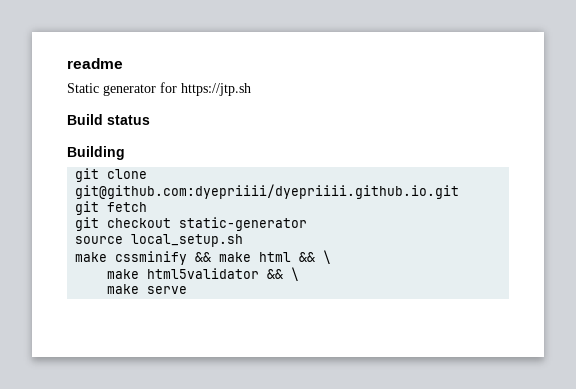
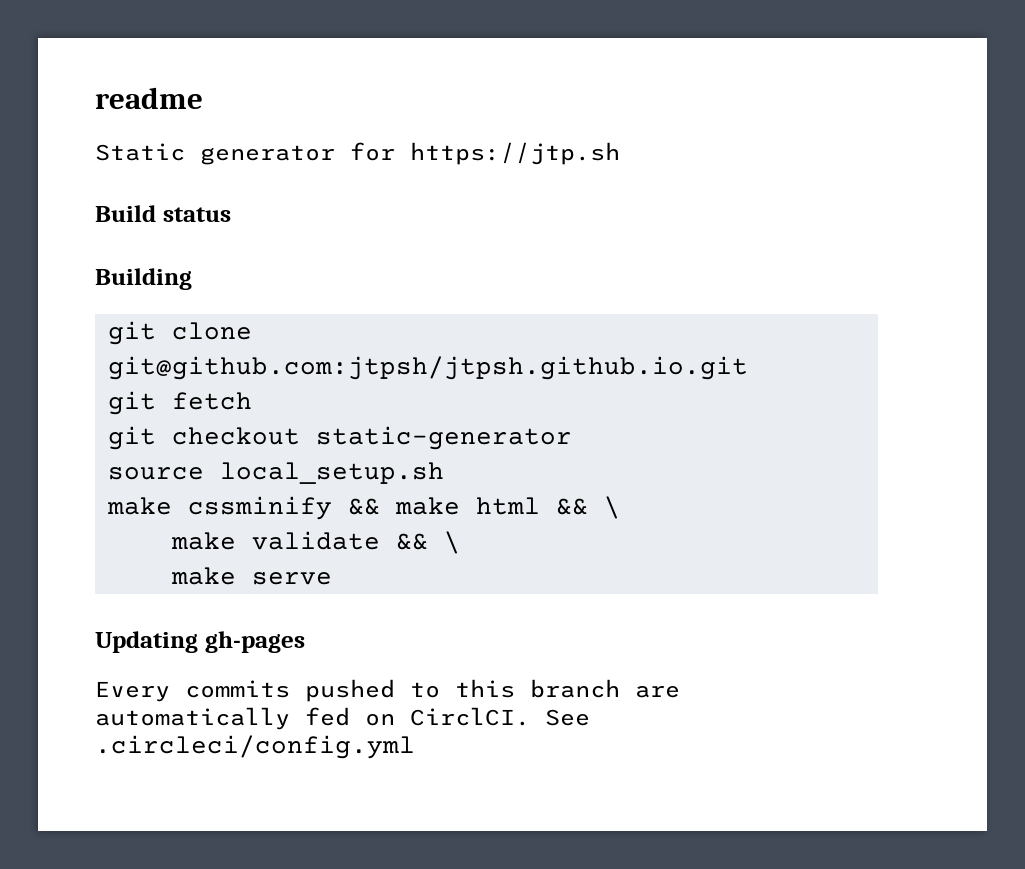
- git clone git@github.com:dyepriiii/dyepriiii.github.io.git
+ git clone git@github.com:jtpsh/jtpsh.github.io.git
- make html5validator && \
+ make validate && \
+ Updating gh-pages
+ Every commits pushed to this branch are automatically fed on CirclCI. See .circleci/config.yml

